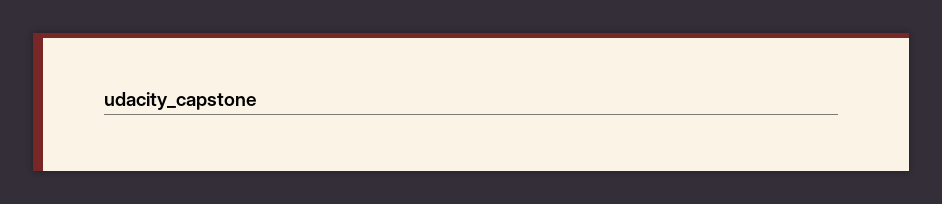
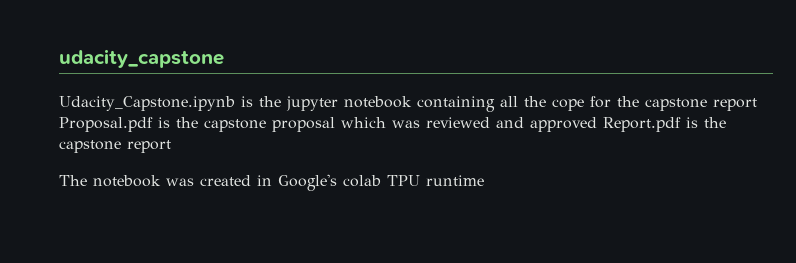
+ Udacity_Capstone.ipynb is the jupyter notebook containing all the cope for the capstone report Proposal.pdf is the capstone proposal which was reviewed and approved Report.pdf is the capstone report
+ The notebook was created in Google's colab TPU runtime

